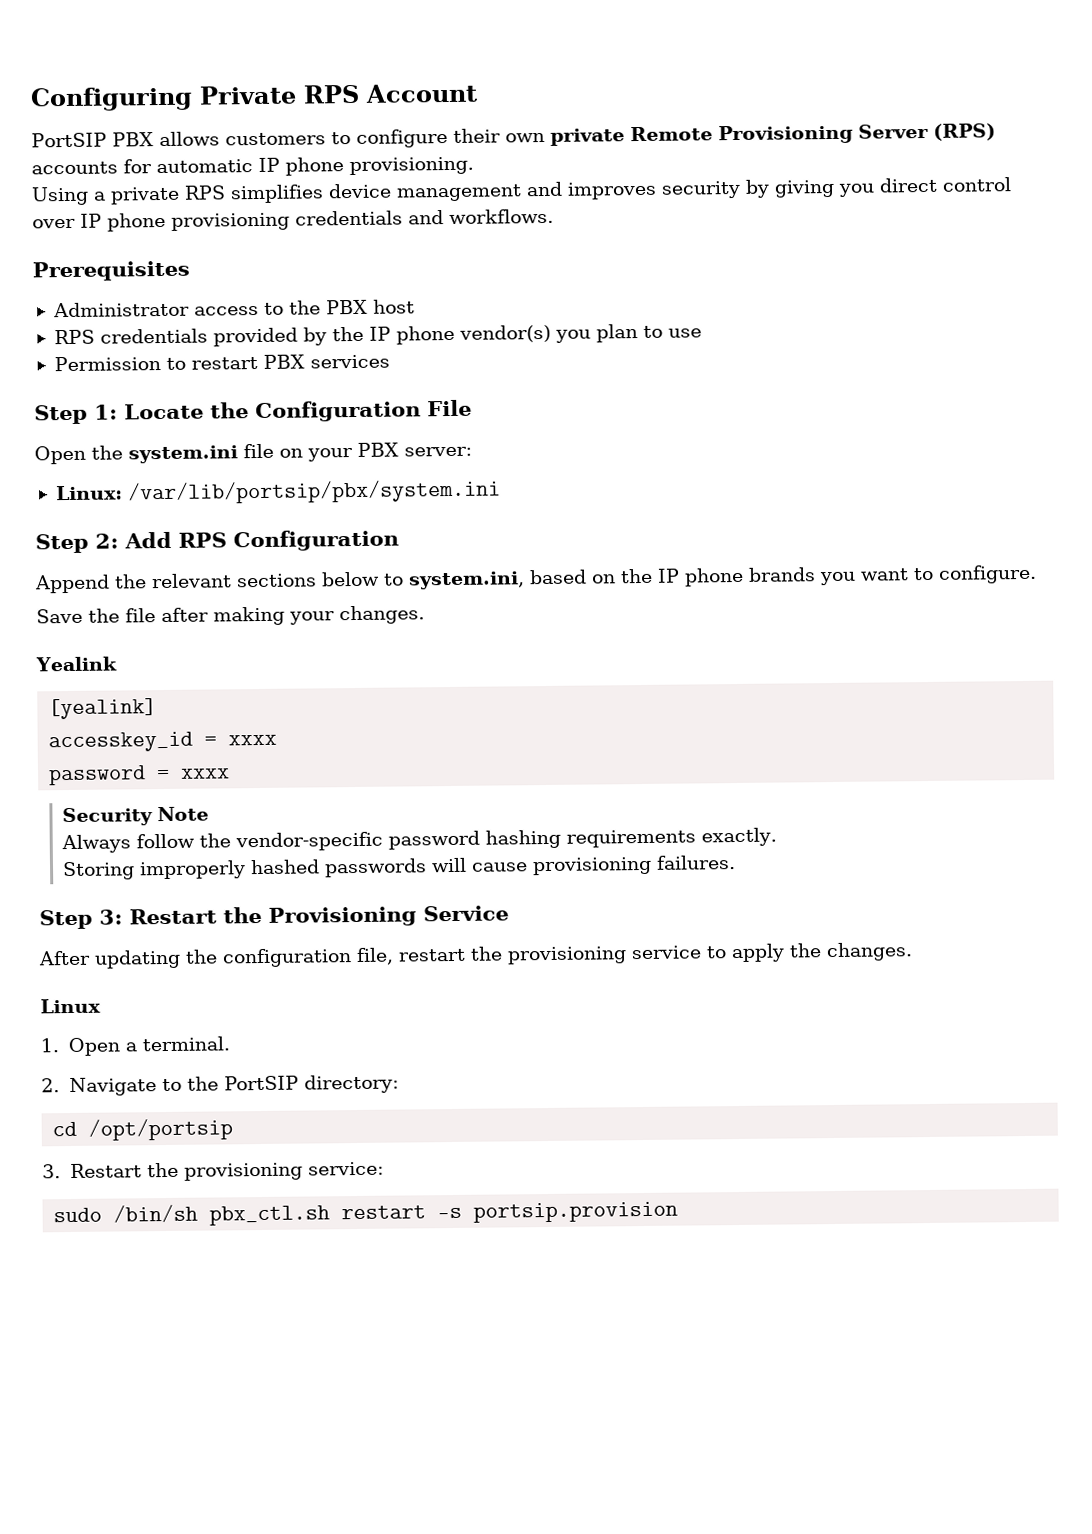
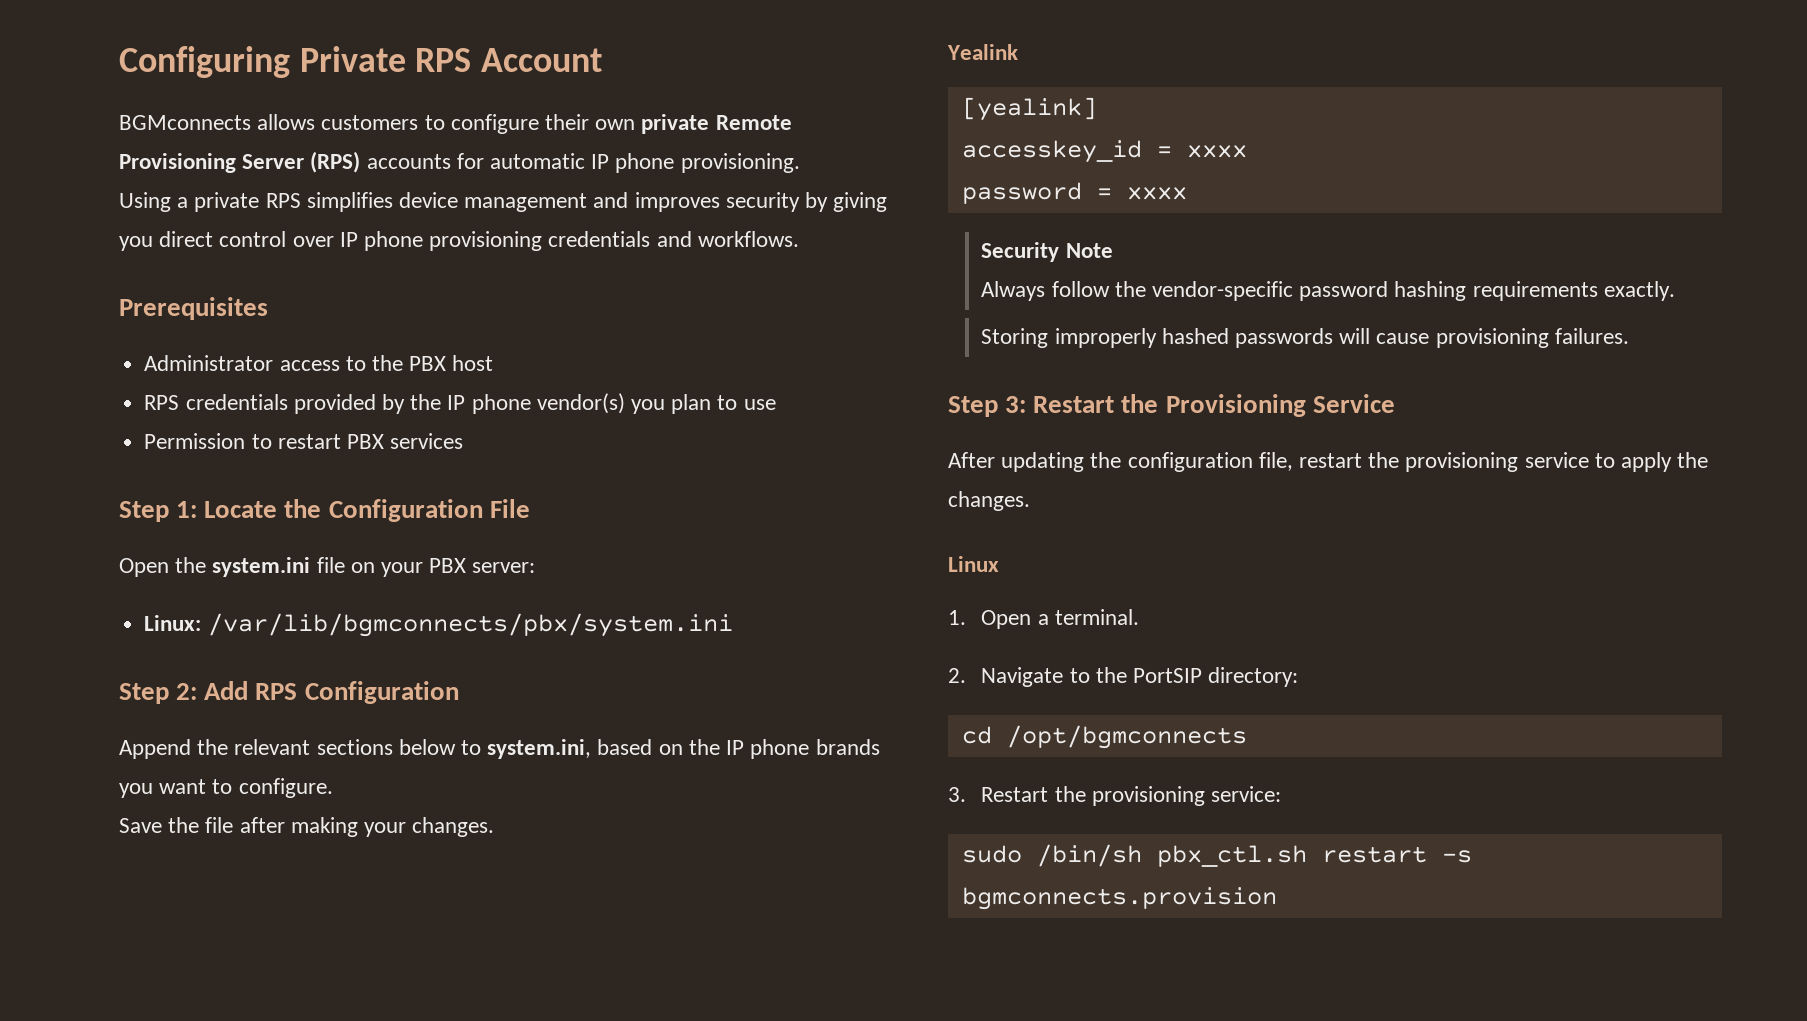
- PortSIP PBX allows customers to configure their own private Remote Provisioning Server (RPS) accounts for automatic IP phone provisioning.
+ BGMconnects allows customers to configure their own private Remote Provisioning Server (RPS) accounts for automatic IP phone provisioning.
- Linux: /var/lib/portsip/pbx/system.ini
+ Linux: /var/lib/bgmconnects/pbx/system.ini
- cd /opt/portsip
+ cd /opt/bgmconnects
- sudo /bin/sh pbx_ctl.sh restart -s portsip.provision
+ sudo /bin/sh pbx_ctl.sh restart -s bgmconnects.provision

